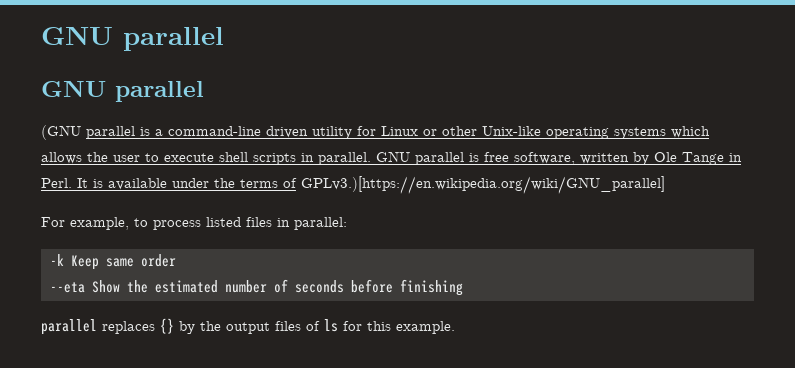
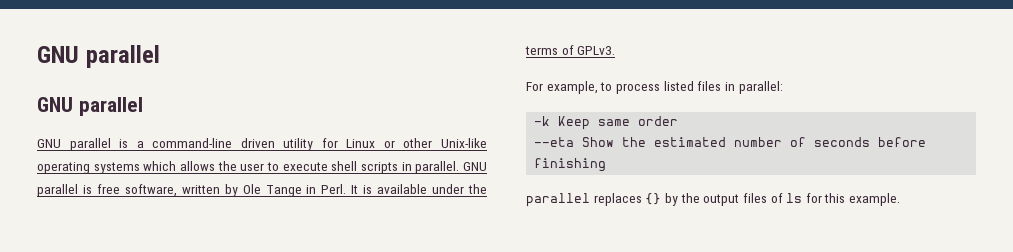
- (GNU parallel is a command-line driven utility for Linux or other Unix-like operating systems which allows the user to execute shell scripts in parallel.
+ GNU parallel is a command-line driven utility for Linux or other Unix-like operating systems which allows the user to execute shell scripts in parallel.
- It is available under the terms of GPLv3.)[https://en.wikipedia.org/wiki/GNU_parallel]
+ It is available under the terms of GPLv3.

